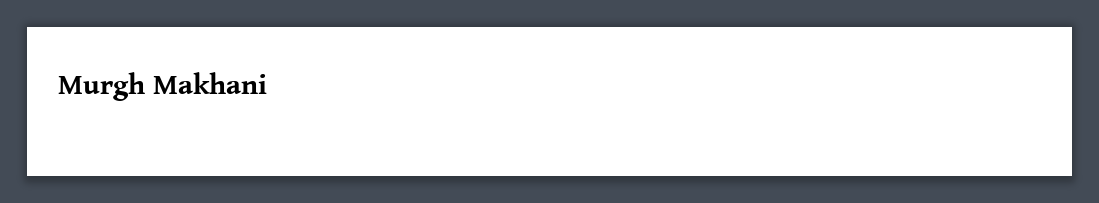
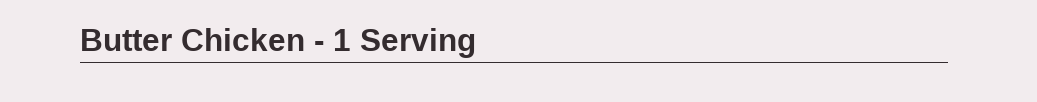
- Murgh Makhani
+ Butter Chicken - 1 Serving

